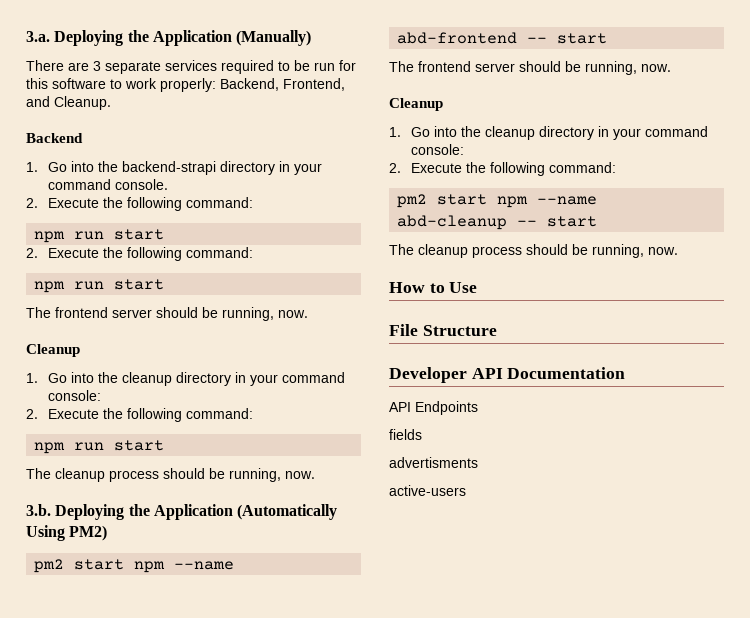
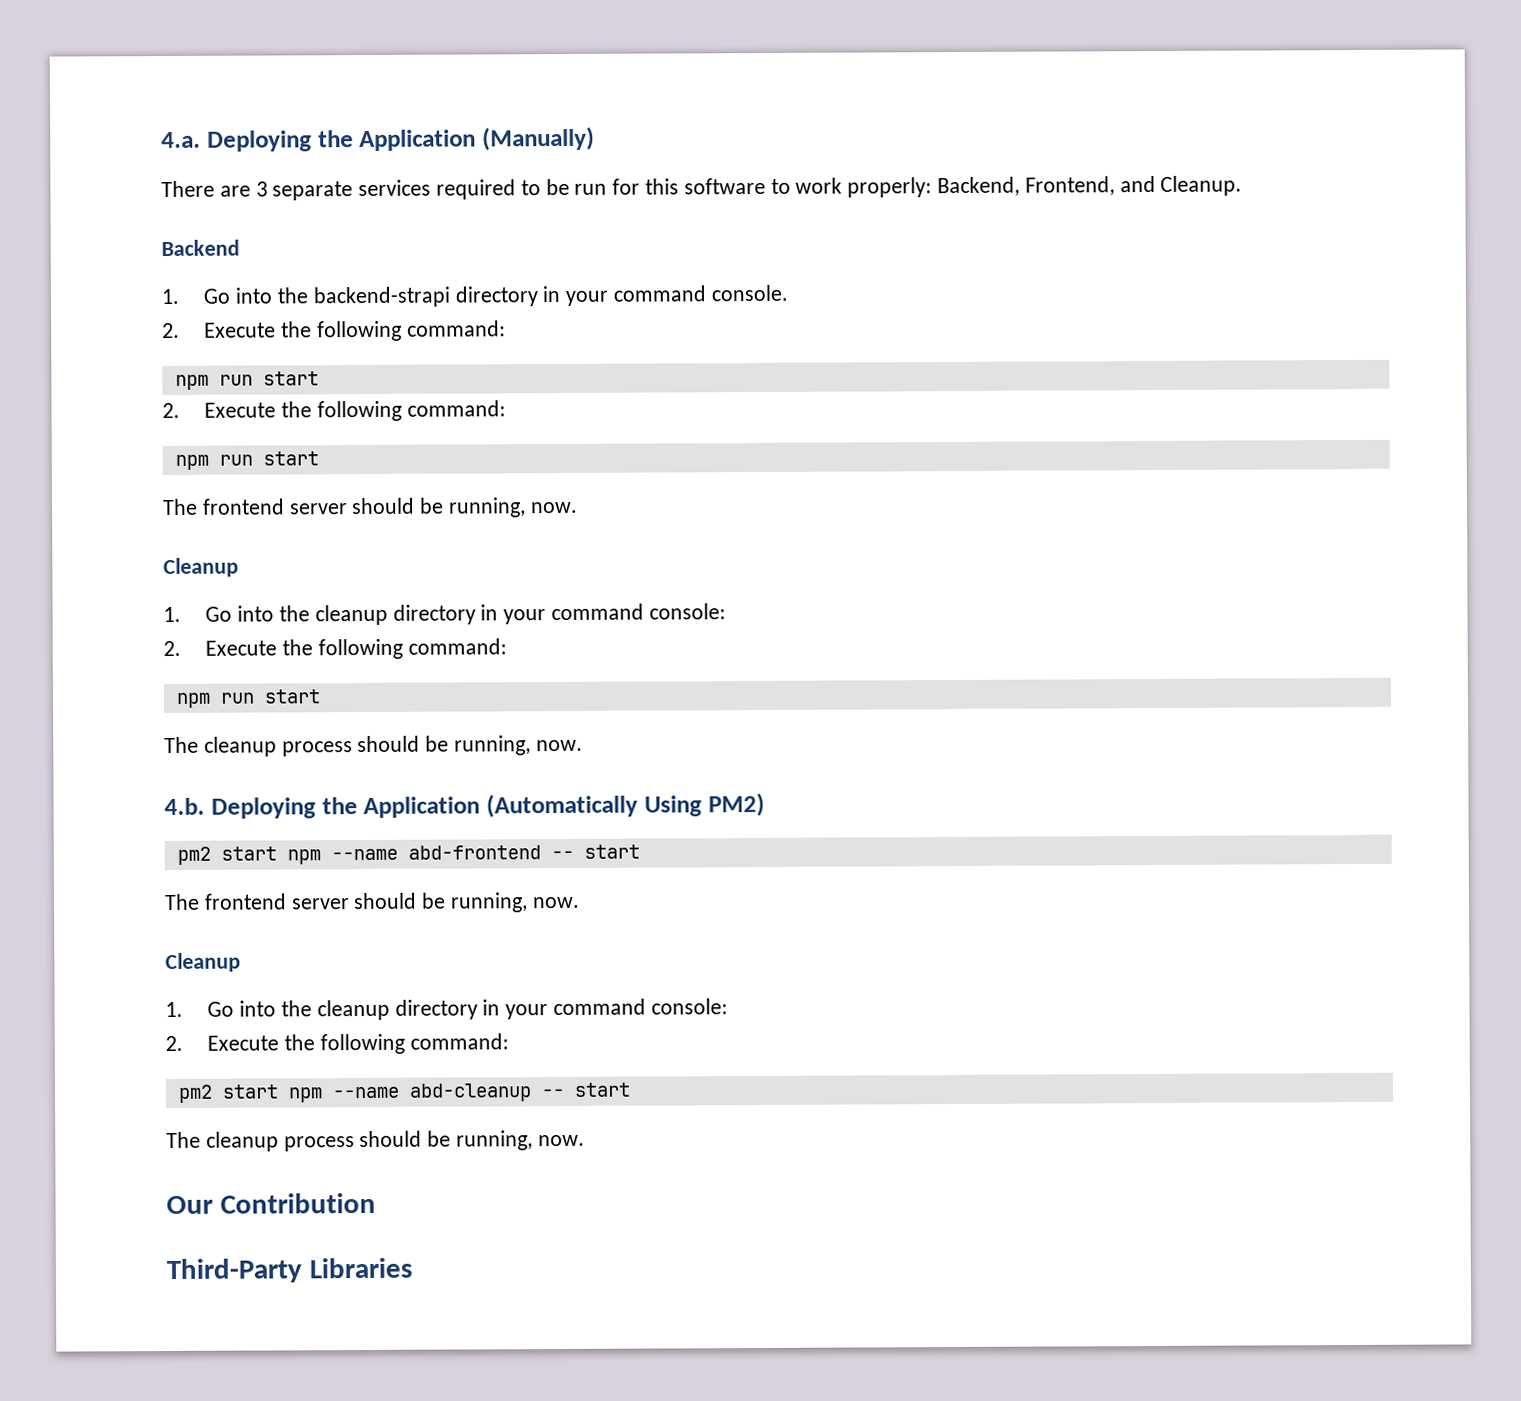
- 3.a. Deploying the Application (Manually)
+ 4.a. Deploying the Application (Manually)
- 3.b. Deploying the Application (Automatically Using PM2)
+ 4.b. Deploying the Application (Automatically Using PM2)
- How to Use
- File Structure
- Developer API Documentation
- API Endpoints
- fields
- advertisments
- active-users
+ Our Contribution
+ Third-Party Libraries

